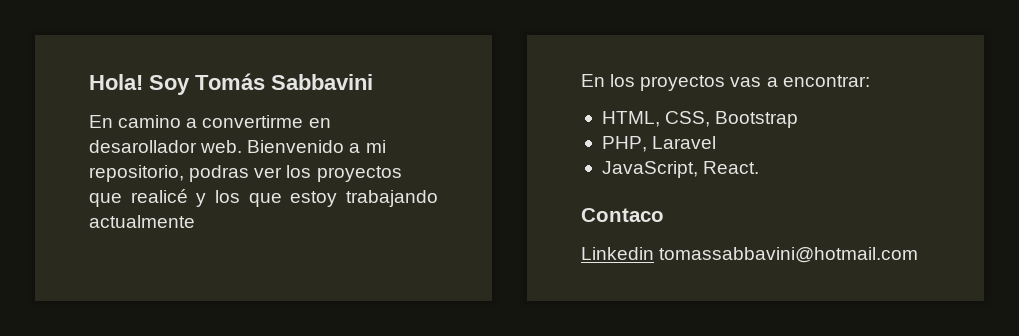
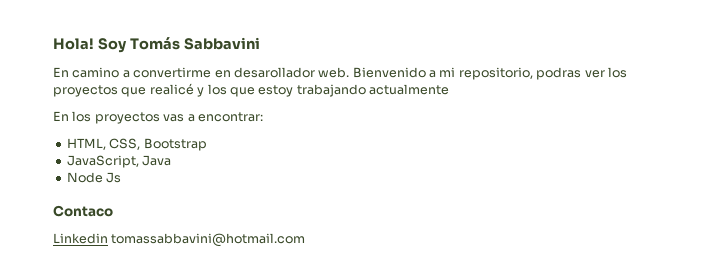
- PHP, Laravel
- JavaScript, React.
+ JavaScript, Java
+ Node Js

